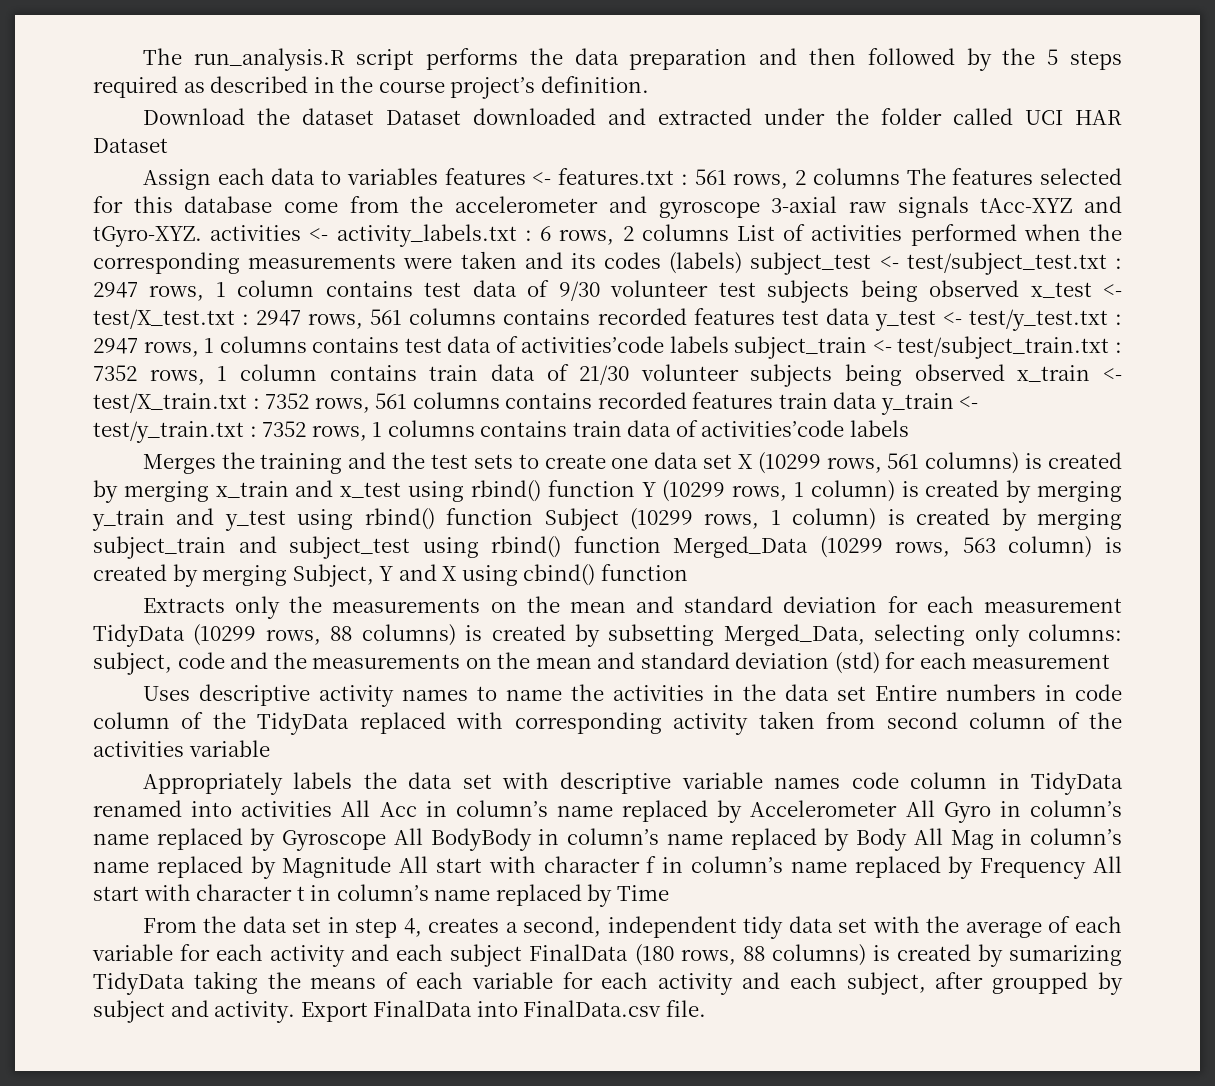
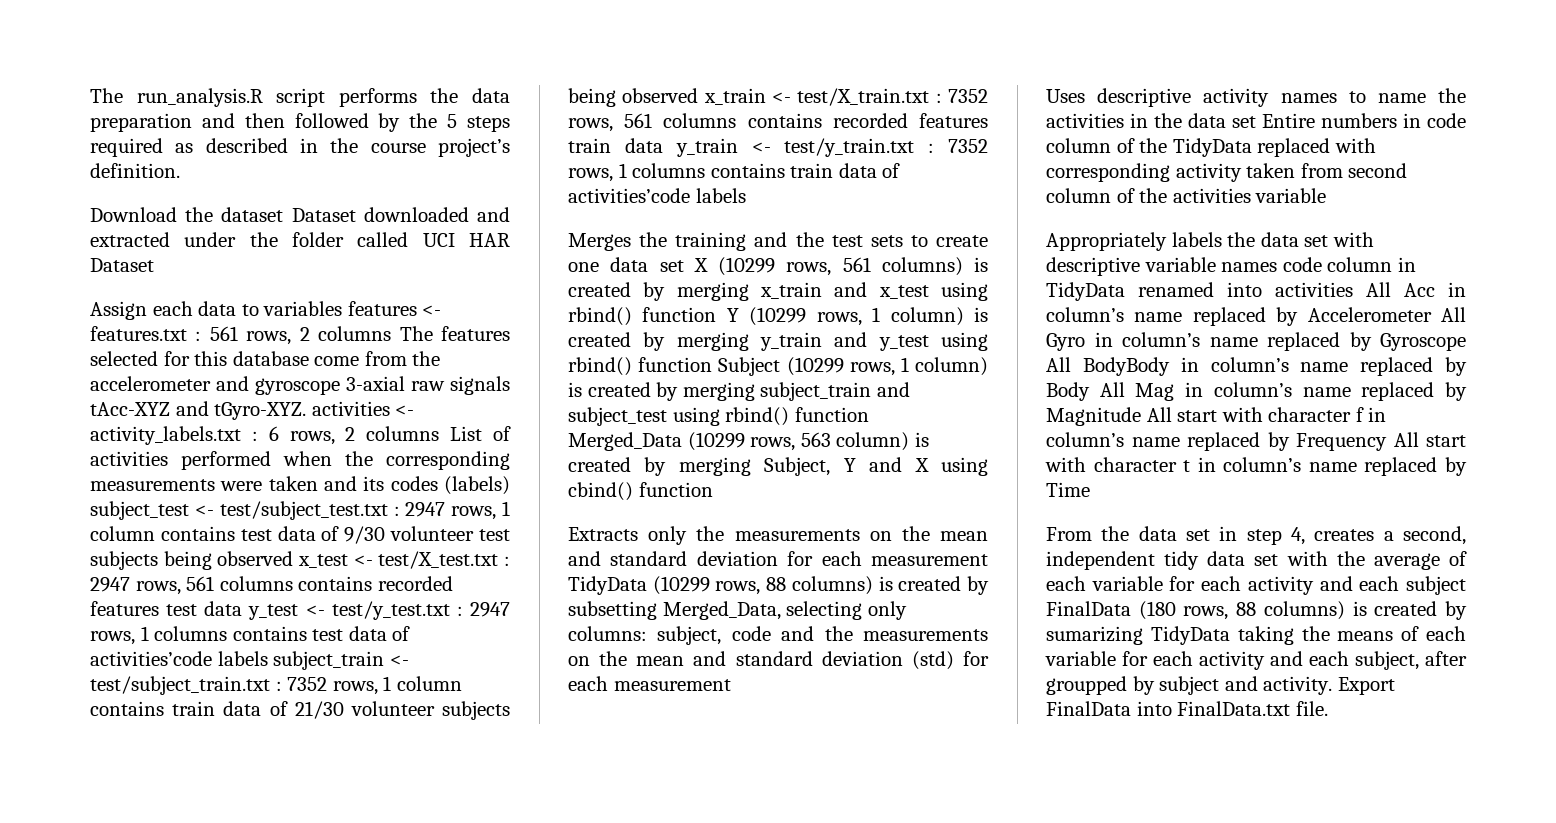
- Export FinalData into FinalData.csv file.
+ Export FinalData into FinalData.txt file.

